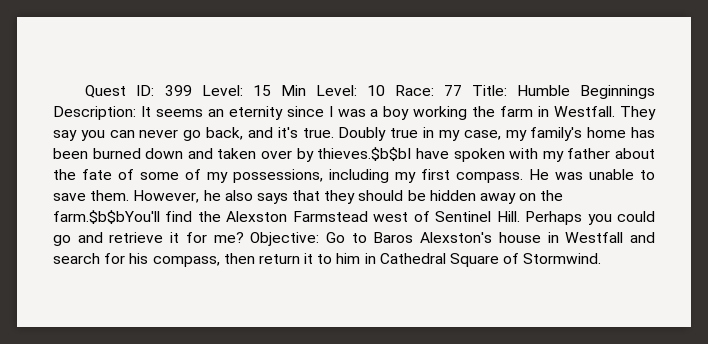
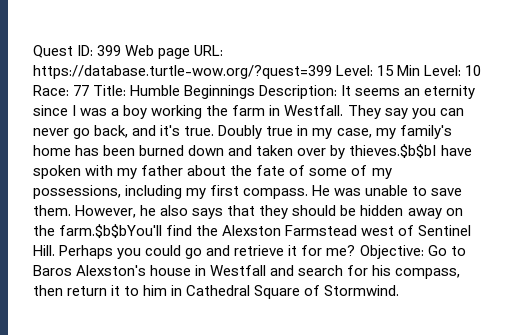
- Quest ID: 399 Level: 15 Min Level: 10 Race: 77 Title: Humble Beginnings Description: It seems an eternity since I was a boy working the farm in Westfall.
+ Quest ID: 399 Web page URL: https://database.turtle-wow.org/?quest=399 Level: 15 Min Level: 10 Race: 77 Title: Humble Beginnings Description: It seems an eternity since I was a boy working the farm in Westfall.

